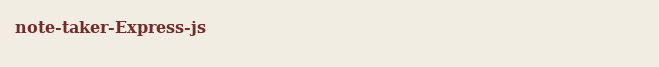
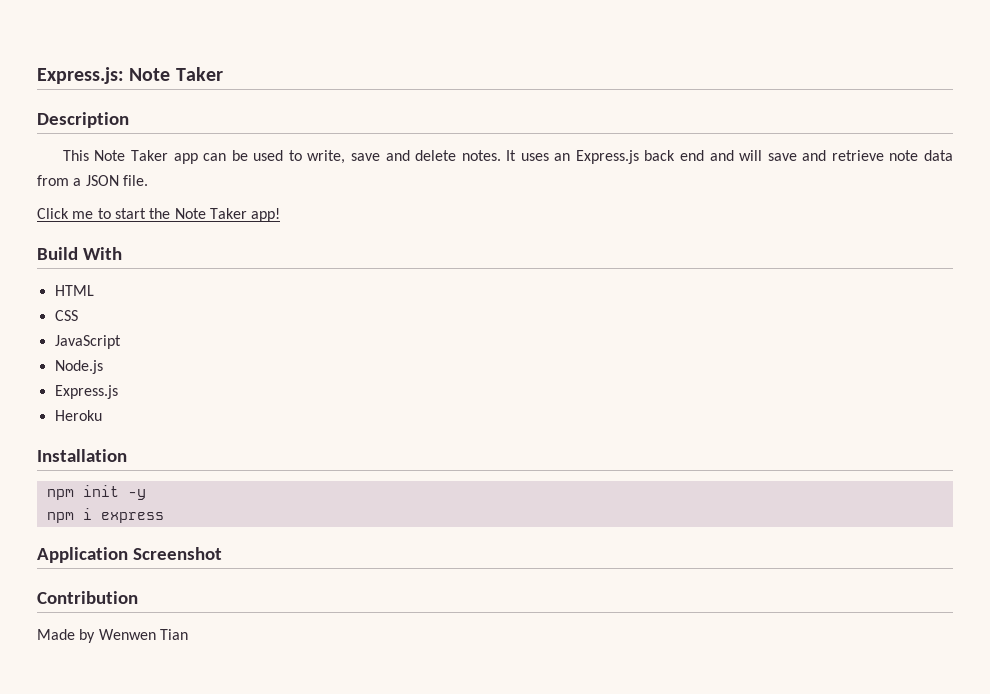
- note-taker-Express-js
+ Express.js: Note Taker
+ Description
+ This Note Taker app can be used to write, save and delete notes. It uses an Express.js back end and will save and retrieve note data from a JSON file.
+ Click me to start the Note Taker app!
+ Build With
+ HTML
+ CSS
+ JavaScript
+ Node.js
+ Express.js
+ Heroku
+ Installation
+ npm init -y
+ npm i express
+ Application Screenshot
+ Contribution
+ Made by Wenwen Tian

